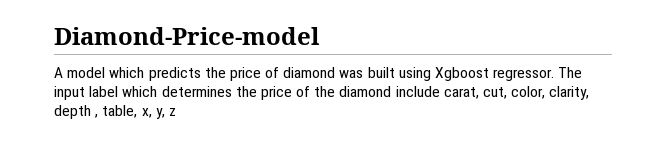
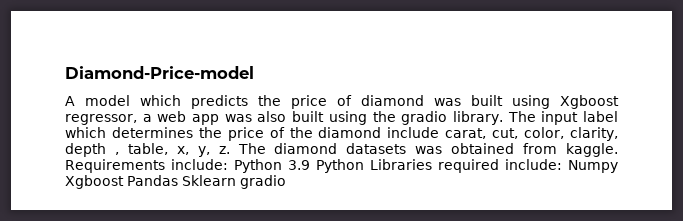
- A model which predicts the price of diamond was built using Xgboost regressor.
+ A model which predicts the price of diamond was built using Xgboost regressor, a web app was also built using the gradio library.
- The input label which determines the price of the diamond include carat, cut, color, clarity, depth , table, x, y, z
+ The input label which determines the price of the diamond include carat, cut, color, clarity, depth , table, x, y, z. The diamond datasets was obtained from kaggle. Requirements include: Python 3.9 Python Libraries required include: Numpy Xgboost Pandas Sklearn gradio

